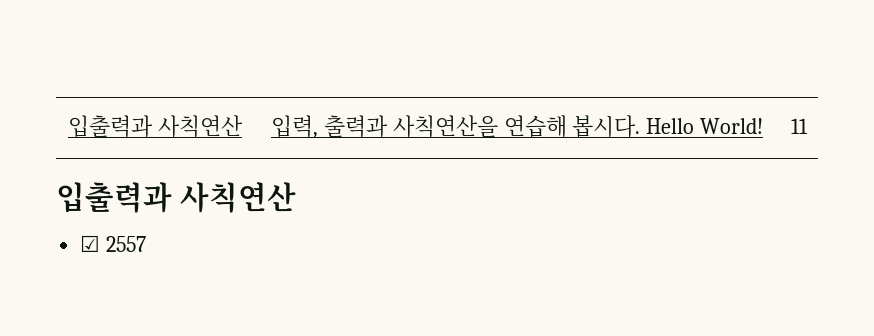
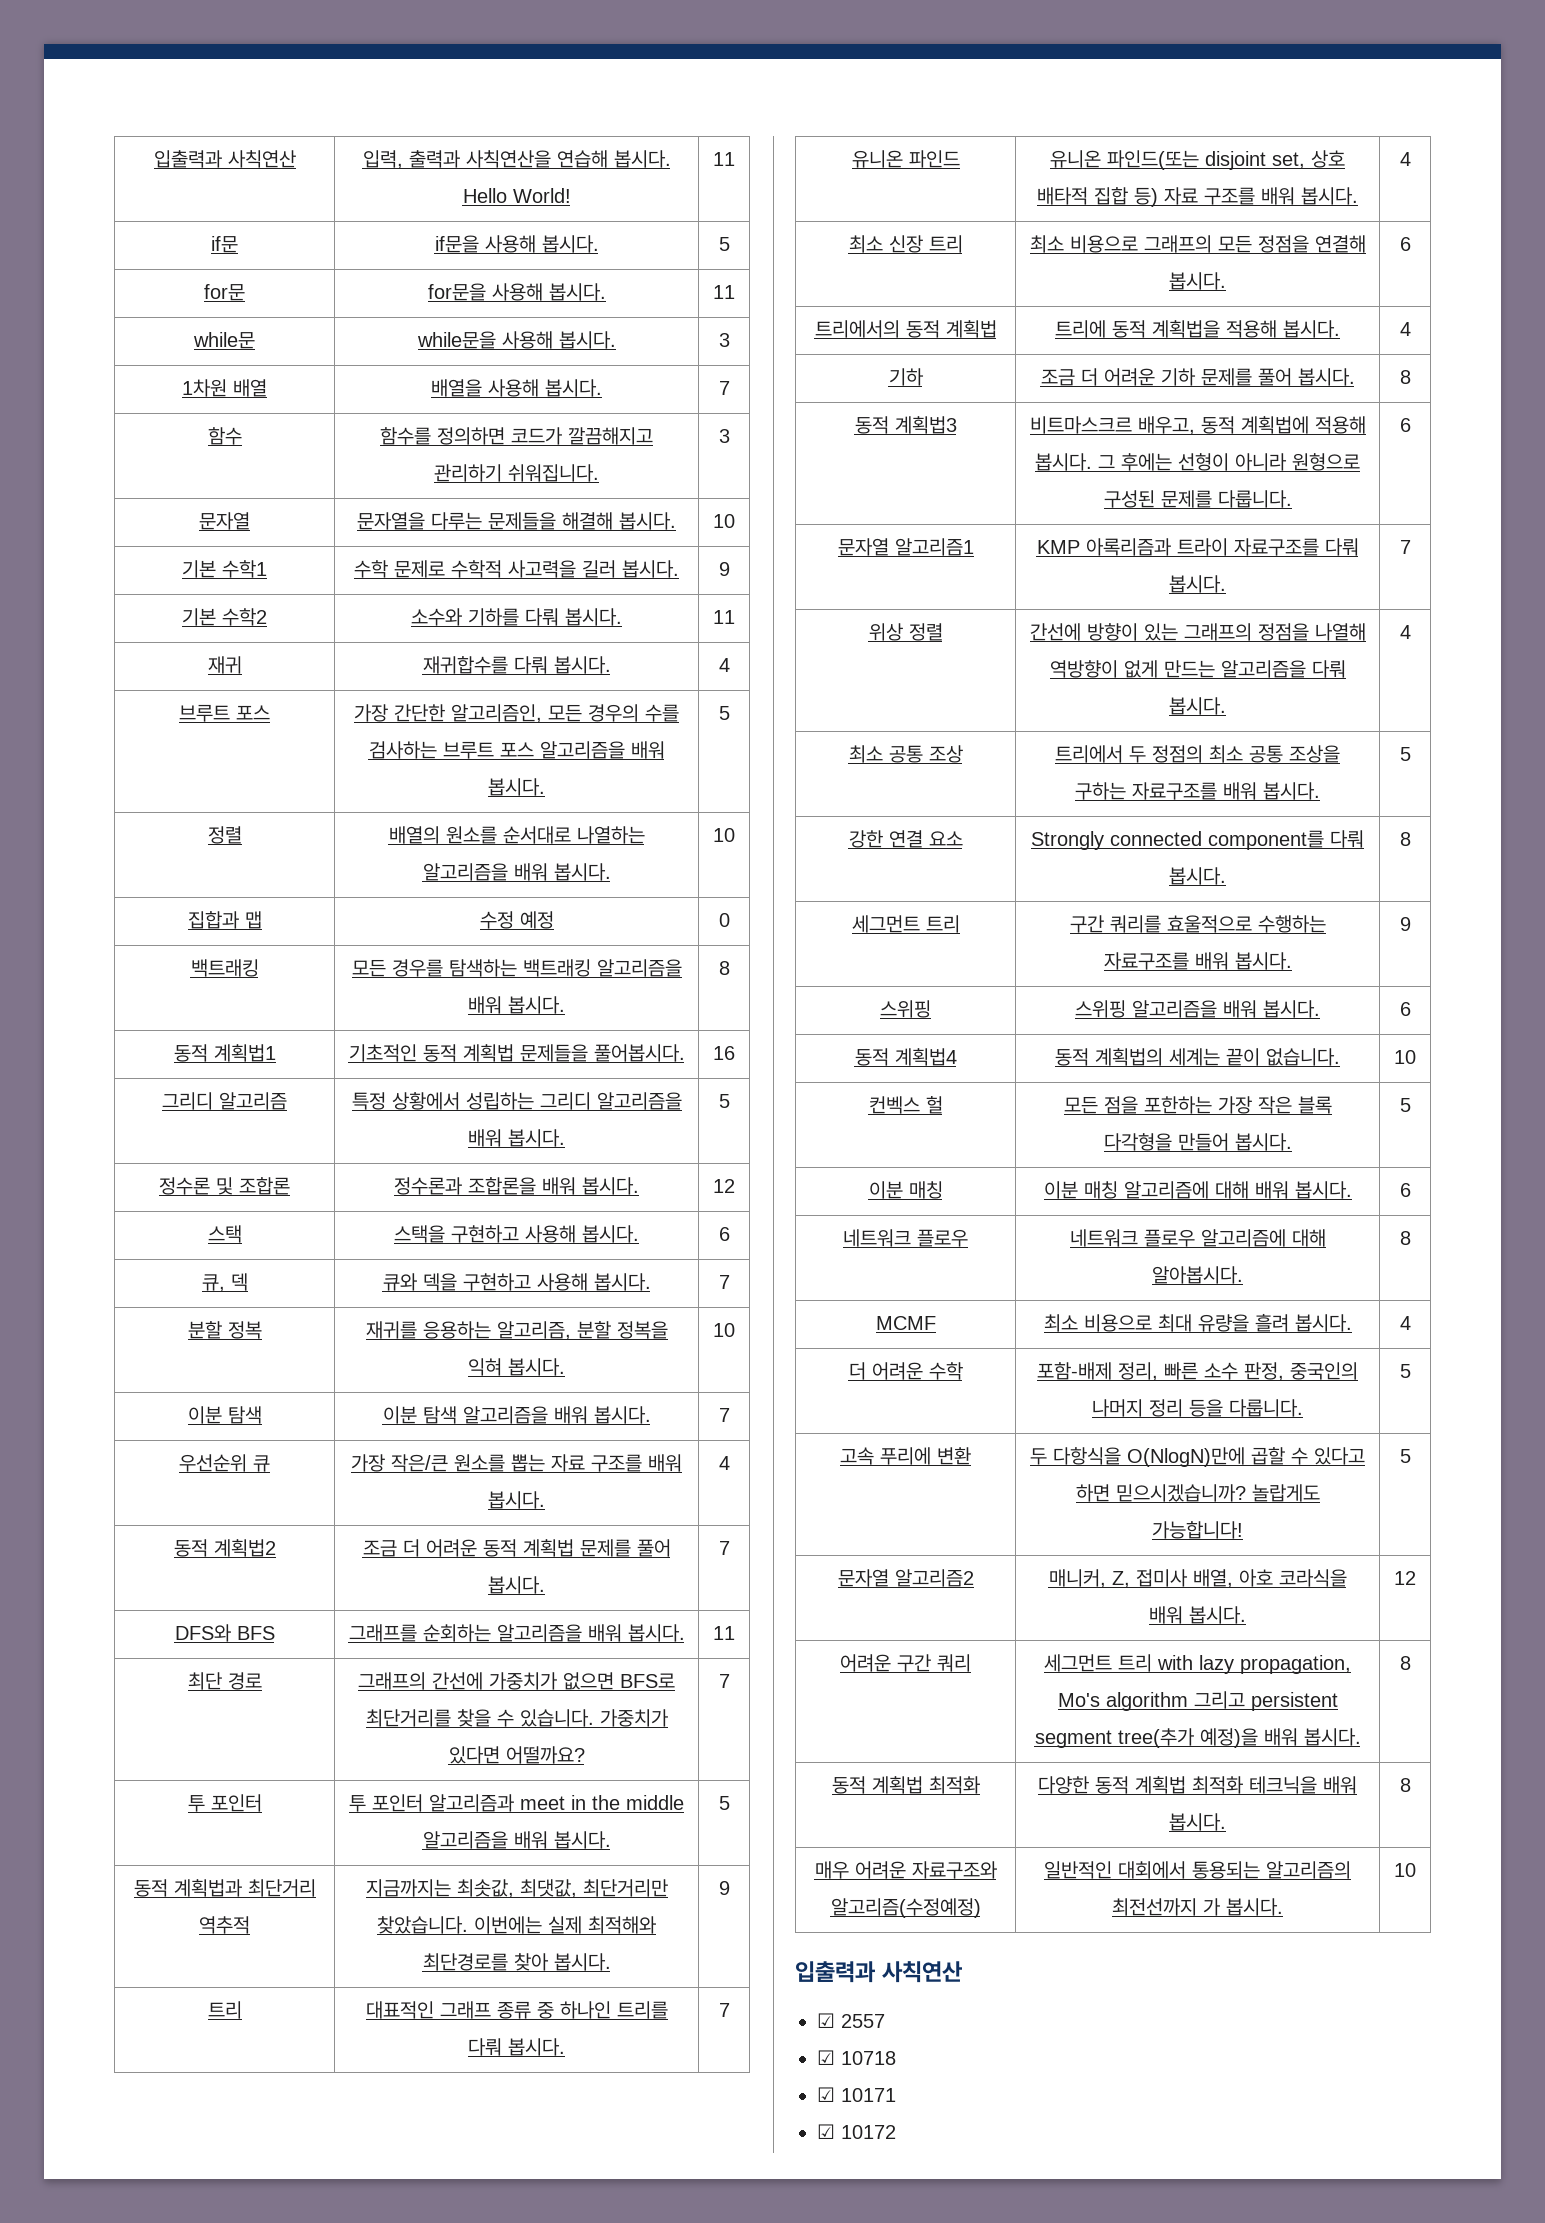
  입출력과 사칙연산 | 입력, 출력과 사칙연산을 연습해 봅시다. Hello World! | 11
+ if문 | if문을 사용해 봅시다. | 5
+ for문 | for문을 사용해 봅시다. | 11
+ while문 | while문을 사용해 봅시다. | 3
+ 1차원 배열 | 배열을 사용해 봅시다. | 7
+ 함수 | 함수를 정의하면 코드가 깔끔해지고 관리하기 쉬워집니다. | 3
+ 문자열 | 문자열을 다루는 문제들을 해결해 봅시다. | 10
+ 기본 수학1 | 수학 문제로 수학적 사고력을 길러 봅시다. | 9
+ 기본 수학2 | 소수와 기하를 다뤄 봅시다. | 11
+ 재귀 | 재귀합수를 다뤄 봅시다. | 4
+ 브루트 포스 | 가장 간단한 알고리즘인, 모든 경우의 수를 검사하는 브루트 포스 알고리즘을 배워 봅시다. | 5
+ 정렬 | 배열의 원소를 순서대로 나열하는 알고리즘을 배워 봅시다. | 10
+ 집합과 맵 | 수정 예정 | 0
+ 백트래킹 | 모든 경우를 탐색하는 백트래킹 알고리즘을 배워 봅시다. | 8
+ 동적 계획법1 | 기초적인 동적 계획법 문제들을 풀어봅시다. | 16
+ 그리디 알고리즘 | 특정 상황에서 성립하는 그리디 알고리즘을 배워 봅시다. | 5
+ 정수론 및 조합론 | 정수론과 조합론을 배워 봅시다. | 12
+ 스택 | 스택을 구현하고 사용해 봅시다. | 6
+ 큐, 덱 | 큐와 덱을 구현하고 사용해 봅시다. | 7
+ 분할 정복 | 재귀를 응용하는 알고리즘, 분할 정복을 익혀 봅시다. | 10
+ 이분 탐색 | 이분 탐색 알고리즘을 배워 봅시다. | 7
+ 우선순위 큐 | 가장 작은/큰 원소를 뽑는 자료 구조를 배워 봅시다. | 4
+ 동적 계획법2 | 조금 더 어려운 동적 계획법 문제를 풀어 봅시다. | 7
+ DFS와 BFS | 그래프를 순회하는 알고리즘을 배워 봅시다. | 11
+ 최단 경로 | 그래프의 간선에 가중치가 없으면 BFS로 최단거리를 찾을 수 있습니다. 가중치가 있다면 어떨까요? | 7
+ 투 포인터 | 투 포인터 알고리즘과 meet in the middle 알고리즘을 배워 봅시다. | 5
+ 동적 계획법과 최단거리 역추적 | 지금까지는 최솟값, 최댓값, 최단거리만 찾았습니다. 이번에는 실제 최적해와 최단경로를 찾아 봅시다. | 9
+ 트리 | 대표적인 그래프 종류 중 하나인 트리를 다뤄 봅시다. | 7
+ 유니온 파인드 | 유니온 파인드(또는 disjoint set, 상호 배타적 집합 등) 자료 구조를 배워 봅시다. | 4
+ 최소 신장 트리 | 최소 비용으로 그래프의 모든 정점을 연결해 봅시다. | 6
+ 트리에서의 동적 계획법 | 트리에 동적 계획법을 적용해 봅시다. | 4
+ 기하 | 조금 더 어려운 기하 문제를 풀어 봅시다. | 8
+ 동적 계획법3 | 비트마스크르 배우고, 동적 계획법에 적용해 봅시다. 그 후에는 선형이 아니라 원형으로 구성된 문제를 다룹니다. | 6
+ 문자열 알고리즘1 | KMP 아록리즘과 트라이 자료구조를 다뤄 봅시다. | 7
+ 위상 정렬 | 간선에 방향이 있는 그래프의 정점을 나열해 역방향이 없게 만드는 알고리즘을 다뤄 봅시다. | 4
+ 최소 공통 조상 | 트리에서 두 정점의 최소 공통 조상을 구하는 자료구조를 배워 봅시다. | 5
+ 강한 연결 요소 | Strongly connected component를 다뤄 봅시다. | 8
+ 세그먼트 트리 | 구간 쿼리를 효울적으로 수행하는 자료구조를 배워 봅시다. | 9
+ 스위핑 | 스위핑 알고리즘을 배워 봅시다. | 6
+ 동적 계획법4 | 동적 계획법의 세계는 끝이 없습니다. | 10
+ 컨벡스 헐 | 모든 점을 포한하는 가장 작은 블록 다각형을 만들어 봅시다. | 5
+ 이분 매칭 | 이분 매칭 알고리즘에 대해 배워 봅시다. | 6
+ 네트워크 플로우 | 네트워크 플로우 알고리즘에 대해 알아봅시다. | 8
+ MCMF | 최소 비용으로 최대 유량을 흘려 봅시다. | 4
+ 더 어려운 수학 | 포함-배제 정리, 빠른 소수 판정, 중국인의 나머지 정리 등을 다룹니다. | 5
+ 고속 푸리에 변환 | 두 다항식을 O(NlogN)만에 곱할 수 있다고 하면 믿으시겠습니까? 놀랍게도 가능합니다! | 5
+ 문자열 알고리즘2 | 매니커, Z, 접미사 배열, 아호 코라식을 배워 봅시다. | 12
+ 어려운 구간 쿼리 | 세그먼트 트리 with lazy propagation, Mo's algorithm 그리고 persistent segment tree(추가 예정)을 배워 봅시다. | 8
+ 동적 계획법 최적화 | 다양한 동적 계획법 최적화 테크닉을 배워 봅시다. | 8
+ 매우 어려운 자료구조와 알고리즘(수정예정) | 일반적인 대회에서 통용되는 알고리즘의 최전선까지 가 봅시다. | 10
  입출력과 사칙연산
  ☑ 2557
+ ☑ 10718
+ ☑ 10171
+ ☑ 10172

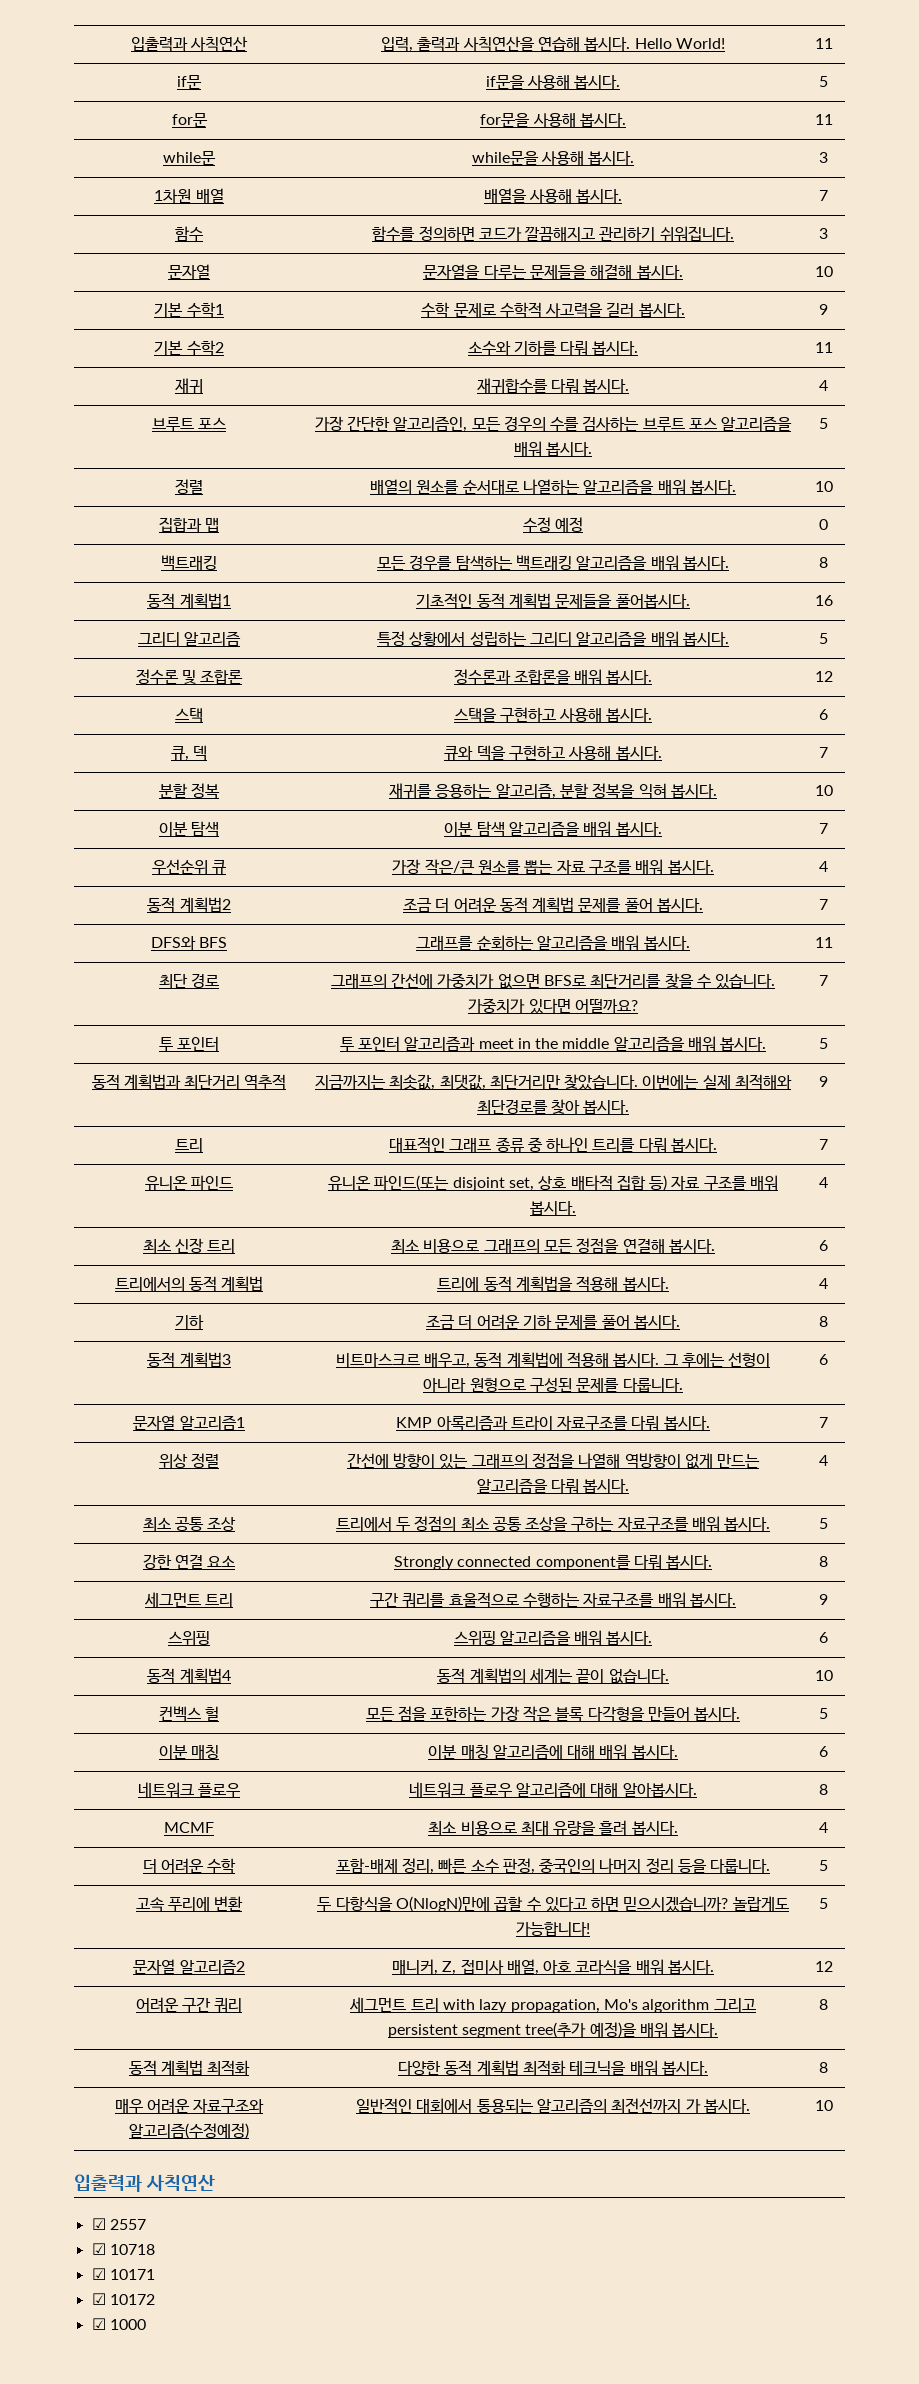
+ ☑ 1000

